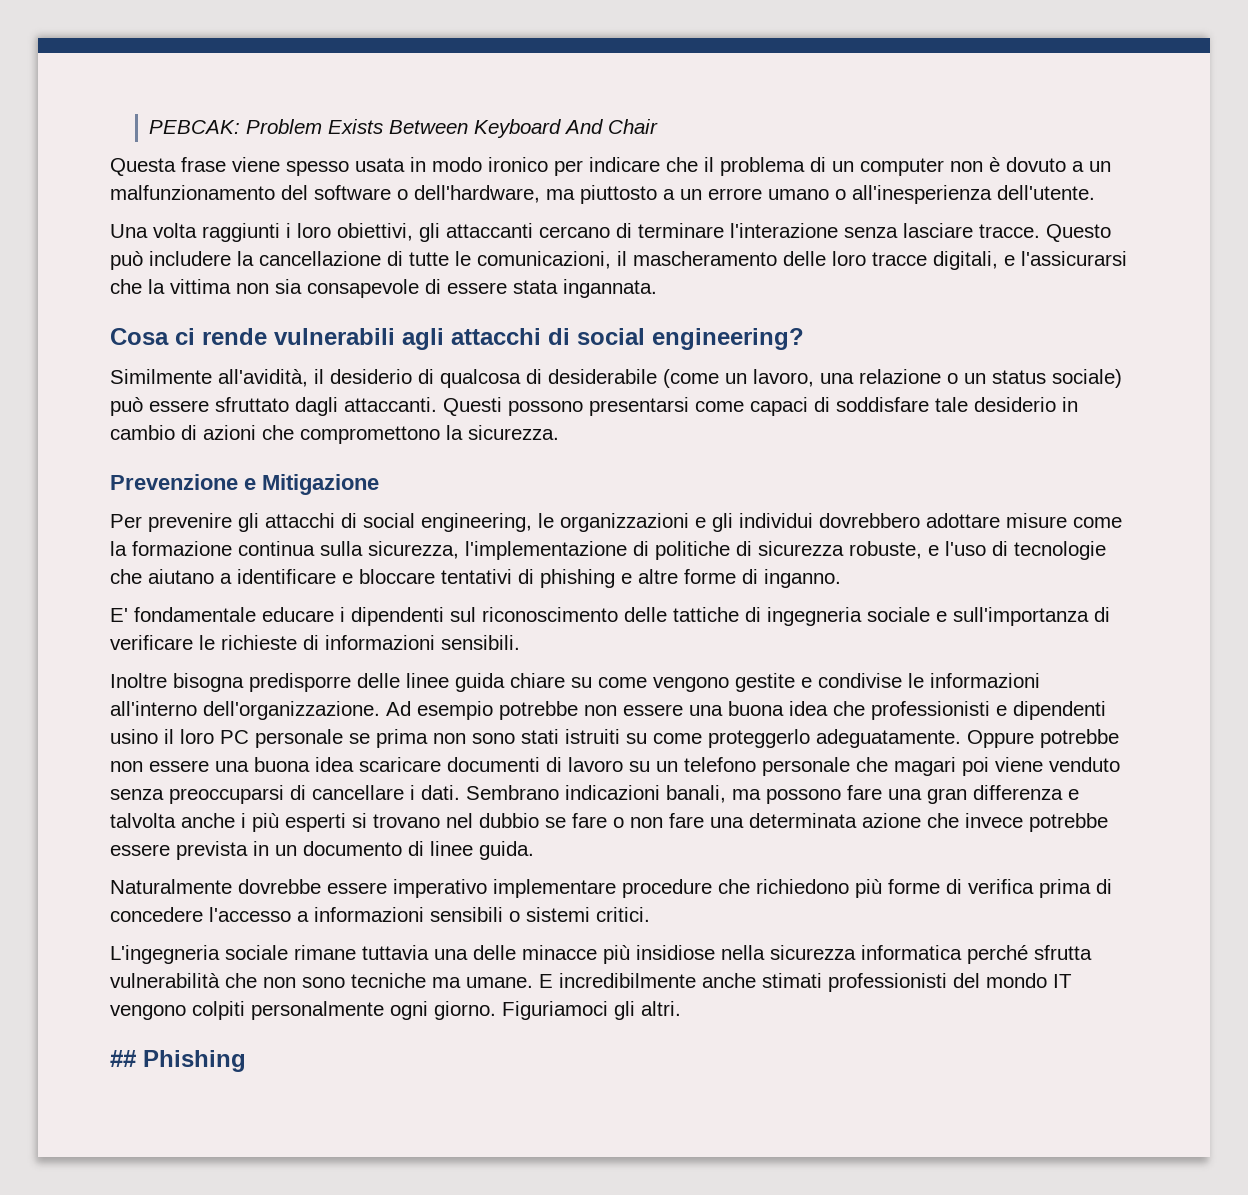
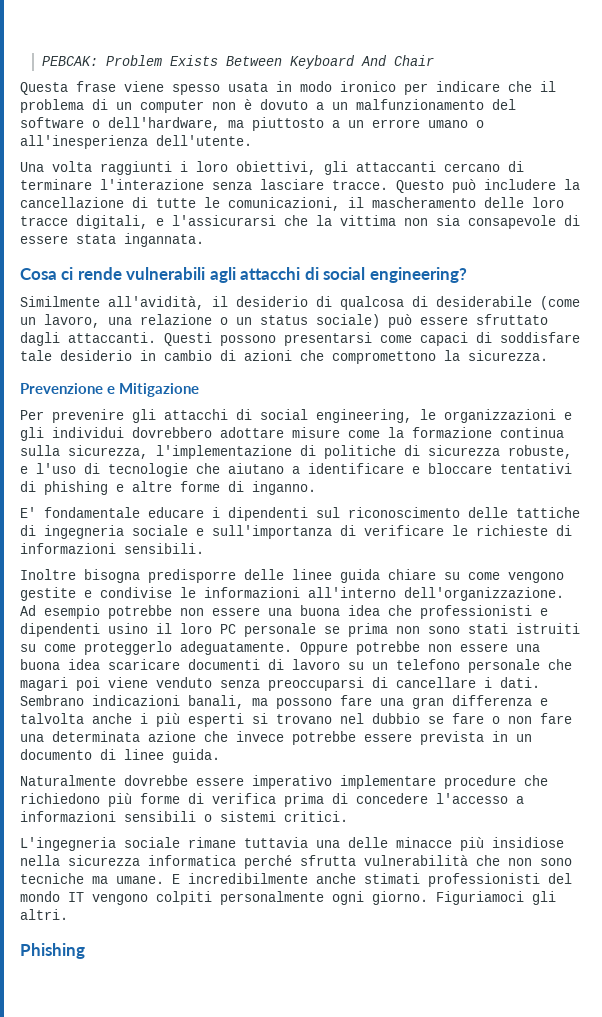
- ## Phishing
+ Phishing

